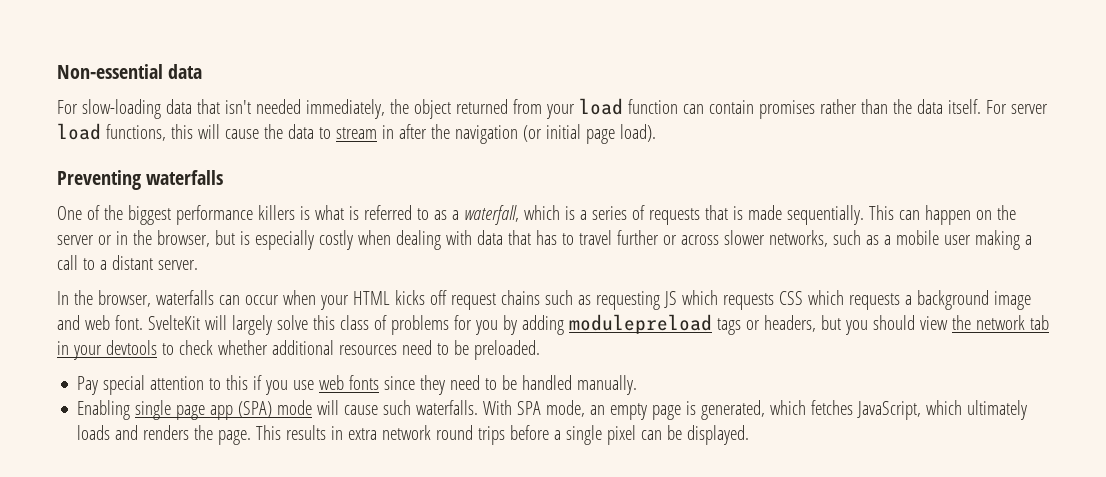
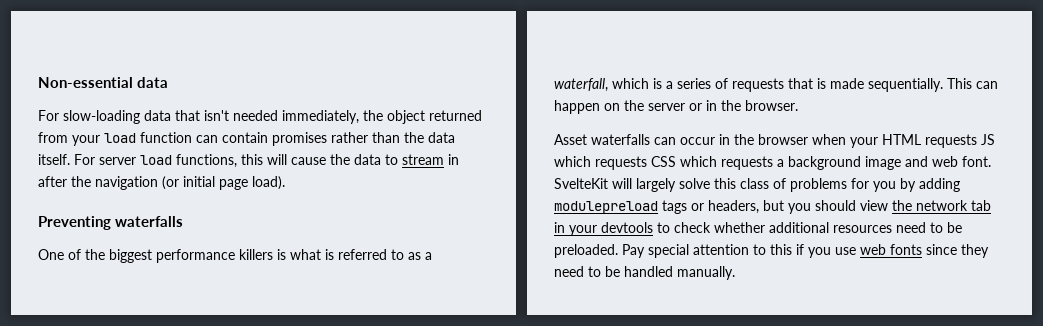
- This can happen on the server or in the browser, but is especially costly when dealing with data that has to travel further or across slower networks, such as a mobile user making a call to a distant server.
- In the browser, waterfalls can occur when your HTML kicks off request chains such as requesting JS which requests CSS which requests a background image and web font.
+ This can happen on the server or in the browser.
+ Asset waterfalls can occur in the browser when your HTML requests JS which requests CSS which requests a background image and web font.
- SvelteKit will largely solve this class of problems for you by adding modulepreload tags or headers, but you should view the network tab in your devtools to check whether additional resources need to be preloaded.
- Pay special attention to this if you use web fonts since they need to be handled manually.
+ SvelteKit will largely solve this class of problems for you by adding modulepreload tags or headers, but you should view the network tab in your devtools to check whether additional resources need to be preloaded. Pay special attention to this if you use web fonts since they need to be handled manually.
- Enabling single page app (SPA) mode will cause such waterfalls. With SPA mode, an empty page is generated, which fetches JavaScript, which ultimately loads and renders the page. This results in extra network round trips before a single pixel can be displayed.

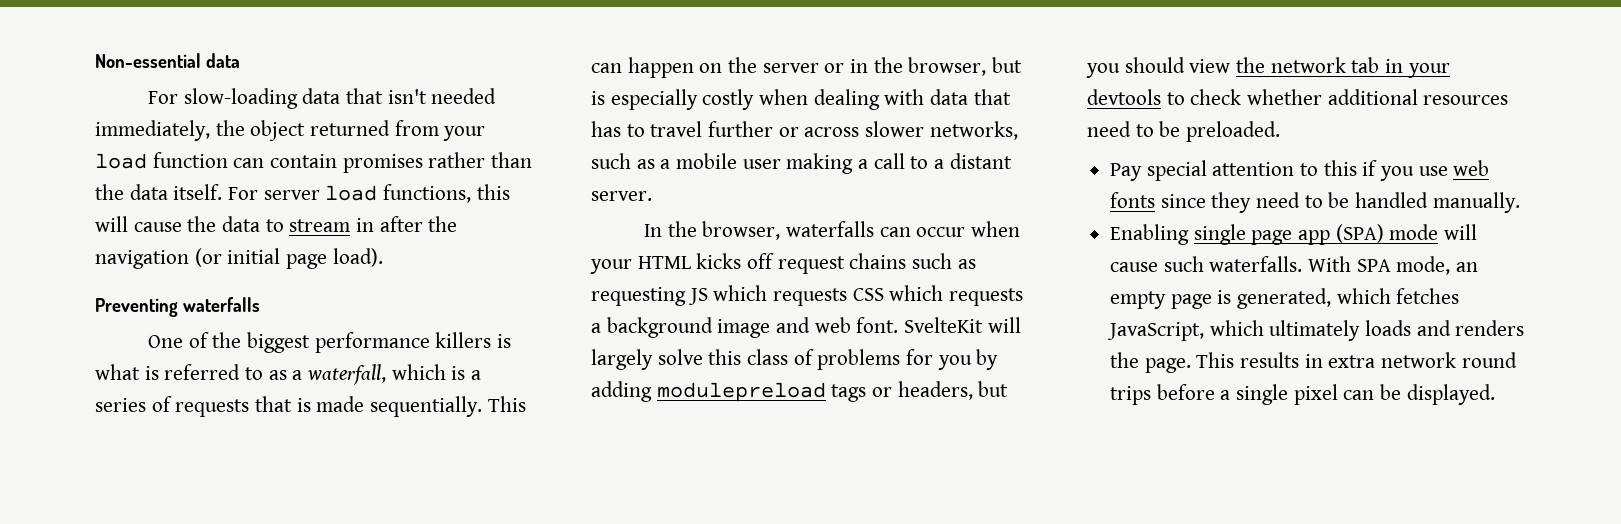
- This can happen on the server or in the browser.
- Asset waterfalls can occur in the browser when your HTML requests JS which requests CSS which requests a background image and web font.
+ This can happen on the server or in the browser, but is especially costly when dealing with data that has to travel further or across slower networks, such as a mobile user making a call to a distant server.
+ In the browser, waterfalls can occur when your HTML kicks off request chains such as requesting JS which requests CSS which requests a background image and web font.
- SvelteKit will largely solve this class of problems for you by adding modulepreload tags or headers, but you should view the network tab in your devtools to check whether additional resources need to be preloaded. Pay special attention to this if you use web fonts since they need to be handled manually.
+ SvelteKit will largely solve this class of problems for you by adding modulepreload tags or headers, but you should view the network tab in your devtools to check whether additional resources need to be preloaded.
+ Pay special attention to this if you use web fonts since they need to be handled manually.
+ Enabling single page app (SPA) mode will cause such waterfalls. With SPA mode, an empty page is generated, which fetches JavaScript, which ultimately loads and renders the page. This results in extra network round trips before a single pixel can be displayed.

